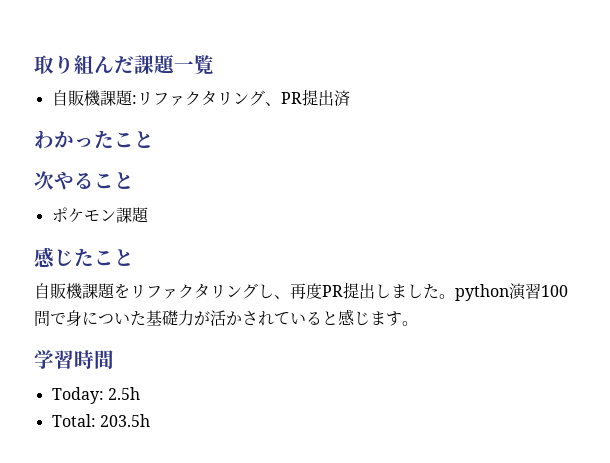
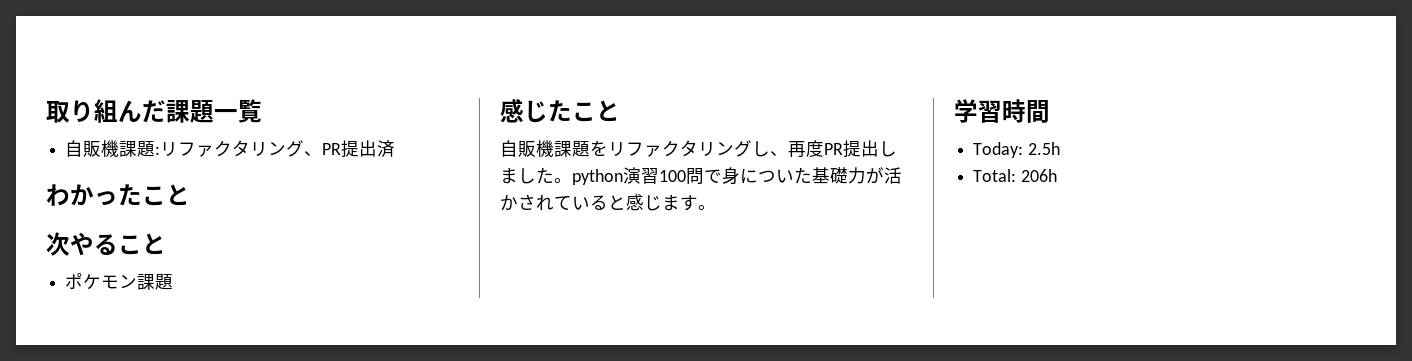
- Total: 203.5h
+ Total: 206h

